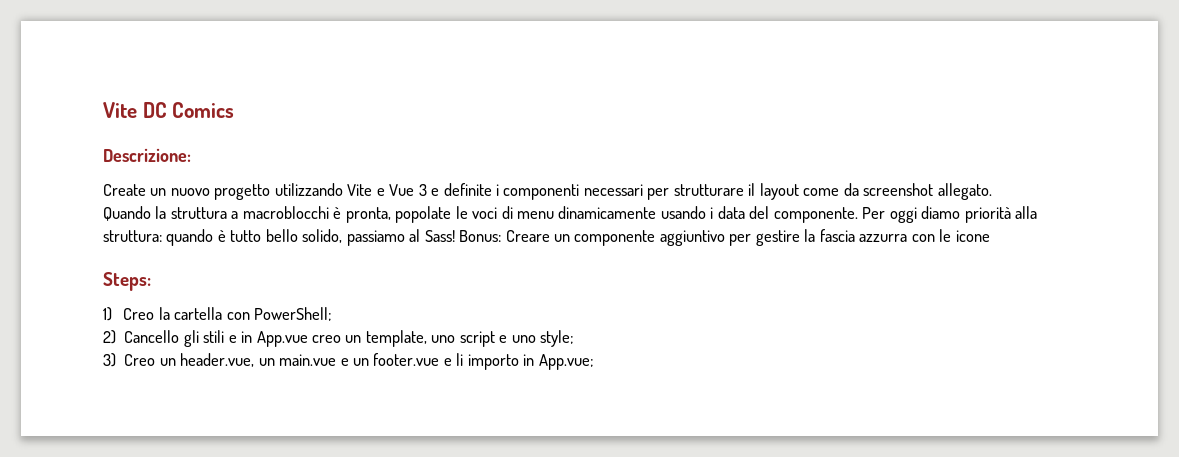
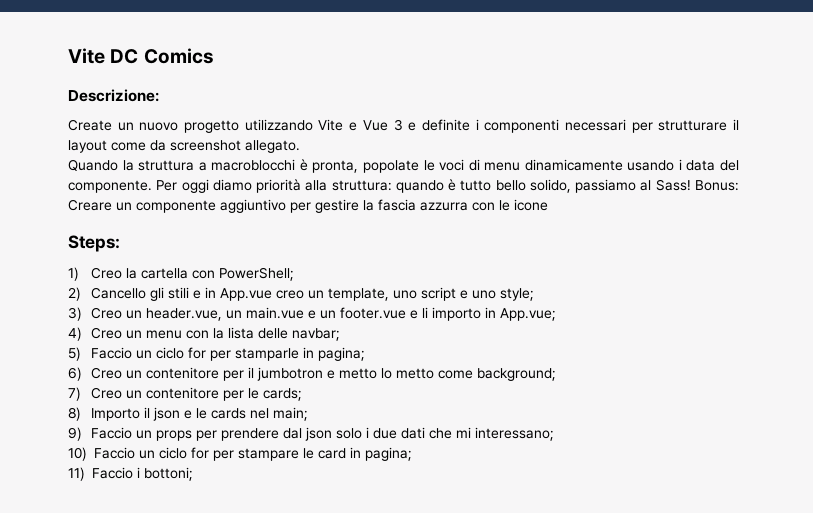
+ 4) Creo un menu con la lista delle navbar;
+ 5) Faccio un ciclo for per stamparle in pagina;
+ 6) Creo un contenitore per il jumbotron e metto lo metto come background;
+ 7) Creo un contenitore per le cards;
+ 8) Importo il json e le cards nel main;
+ 9) Faccio un props per prendere dal json solo i due dati che mi interessano;
+ 10) Faccio un ciclo for per stampare le card in pagina;
+ 11) Faccio i bottoni;

